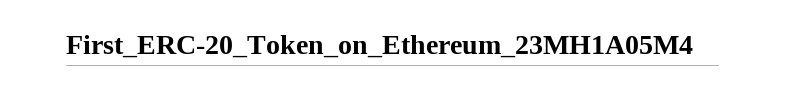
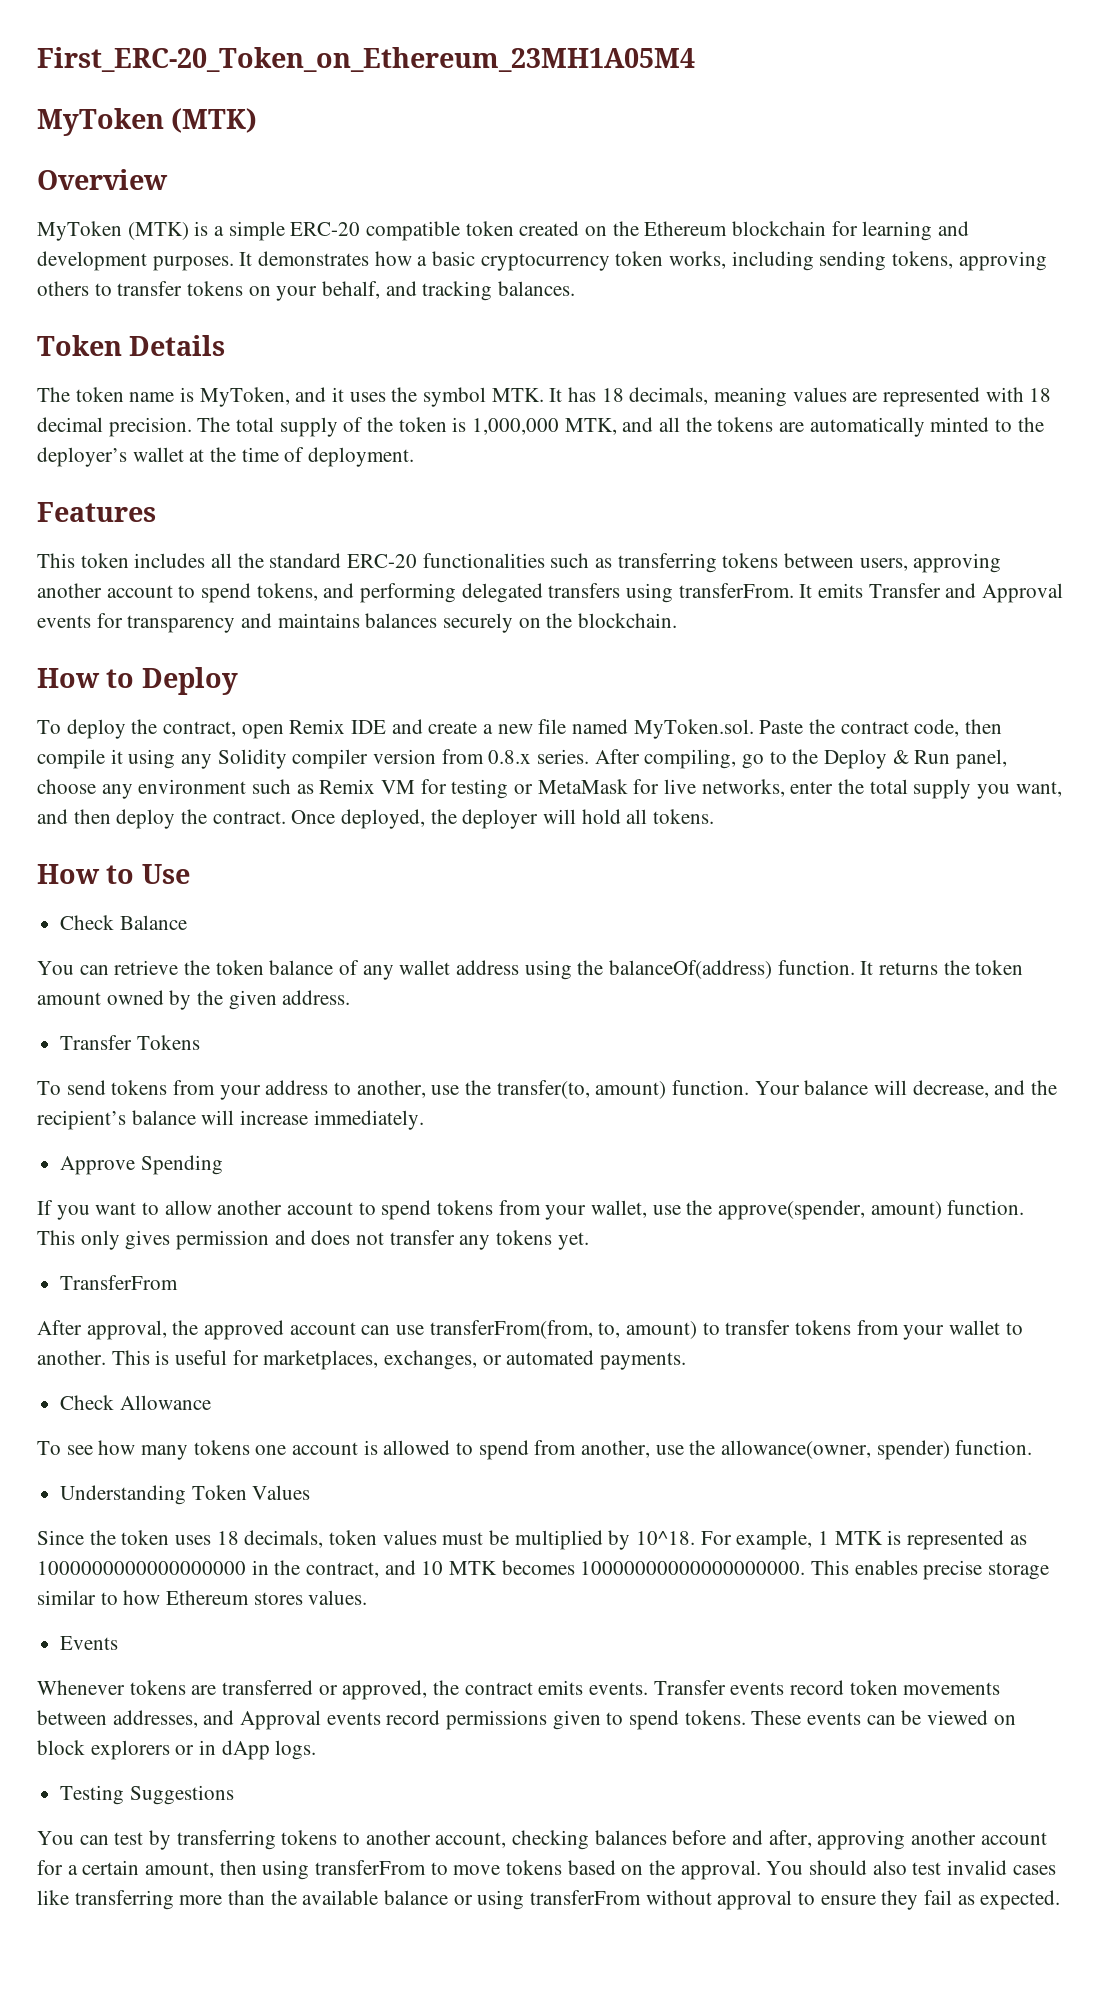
  First_ERC-20_Token_on_Ethereum_23MH1A05M4
+ MyToken (MTK)
+ Overview
+ MyToken (MTK) is a simple ERC-20 compatible token created on the Ethereum blockchain for learning and development purposes. It demonstrates how a basic cryptocurrency token works, including sending tokens, approving others to transfer tokens on your behalf, and tracking balances.
+ Token Details
+ The token name is MyToken, and it uses the symbol MTK. It has 18 decimals, meaning values are represented with 18 decimal precision. The total supply of the token is 1,000,000 MTK, and all the tokens are automatically minted to the deployer’s wallet at the time of deployment.
+ Features
+ This token includes all the standard ERC-20 functionalities such as transferring tokens between users, approving another account to spend tokens, and performing delegated transfers using transferFrom. It emits Transfer and Approval events for transparency and maintains balances securely on the blockchain.
+ How to Deploy
+ To deploy the contract, open Remix IDE and create a new file named MyToken.sol. Paste the contract code, then compile it using any Solidity compiler version from 0.8.x series. After compiling, go to the Deploy & Run panel, choose any environment such as Remix VM for testing or MetaMask for live networks, enter the total supply you want, and then deploy the contract. Once deployed, the deployer will hold all tokens.
+ How to Use
+ Check Balance
+ You can retrieve the token balance of any wallet address using the balanceOf(address) function. It returns the token amount owned by the given address.
+ Transfer Tokens
+ To send tokens from your address to another, use the transfer(to, amount) function. Your balance will decrease, and the recipient’s balance will increase immediately.
+ Approve Spending
+ If you want to allow another account to spend tokens from your wallet, use the approve(spender, amount) function. This only gives permission and does not transfer any tokens yet.
+ TransferFrom
+ After approval, the approved account can use transferFrom(from, to, amount) to transfer tokens from your wallet to another. This is useful for marketplaces, exchanges, or automated payments.
+ Check Allowance
+ To see how many tokens one account is allowed to spend from another, use the allowance(owner, spender) function.
+ Understanding Token Values
+ Since the token uses 18 decimals, token values must be multiplied by 10^18. For example, 1 MTK is represented as 1000000000000000000 in the contract, and 10 MTK becomes 10000000000000000000. This enables precise storage similar to how Ethereum stores values.
+ Events
+ Whenever tokens are transferred or approved, the contract emits events. Transfer events record token movements between addresses, and Approval events record permissions given to spend tokens. These events can be viewed on block explorers or in dApp logs.
+ Testing Suggestions
+ You can test by transferring tokens to another account, checking balances before and after, approving another account for a certain amount, then using transferFrom to move tokens based on the approval. You should also test invalid cases like transferring more than the available balance or using transferFrom without approval to ensure they fail as expected.

